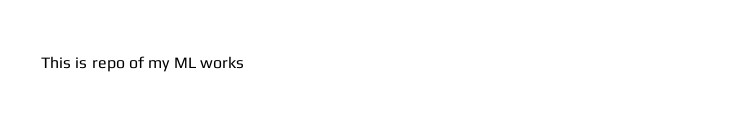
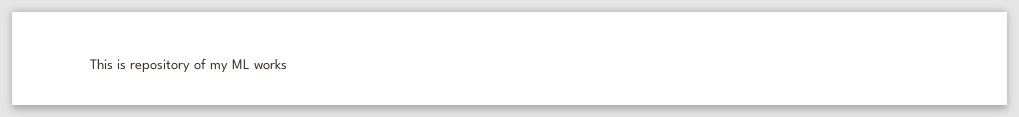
- This is repo of my ML works
+ This is repository of my ML works

